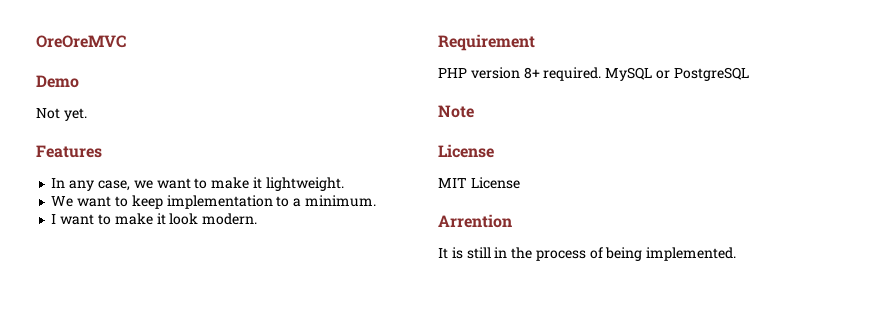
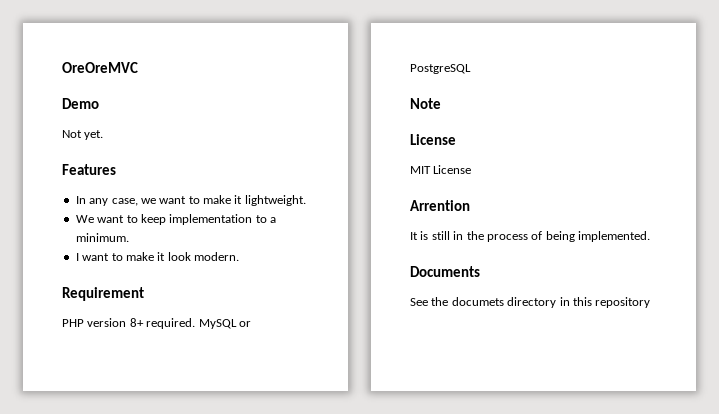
+ Documents
+ See the documets directory in this repository

